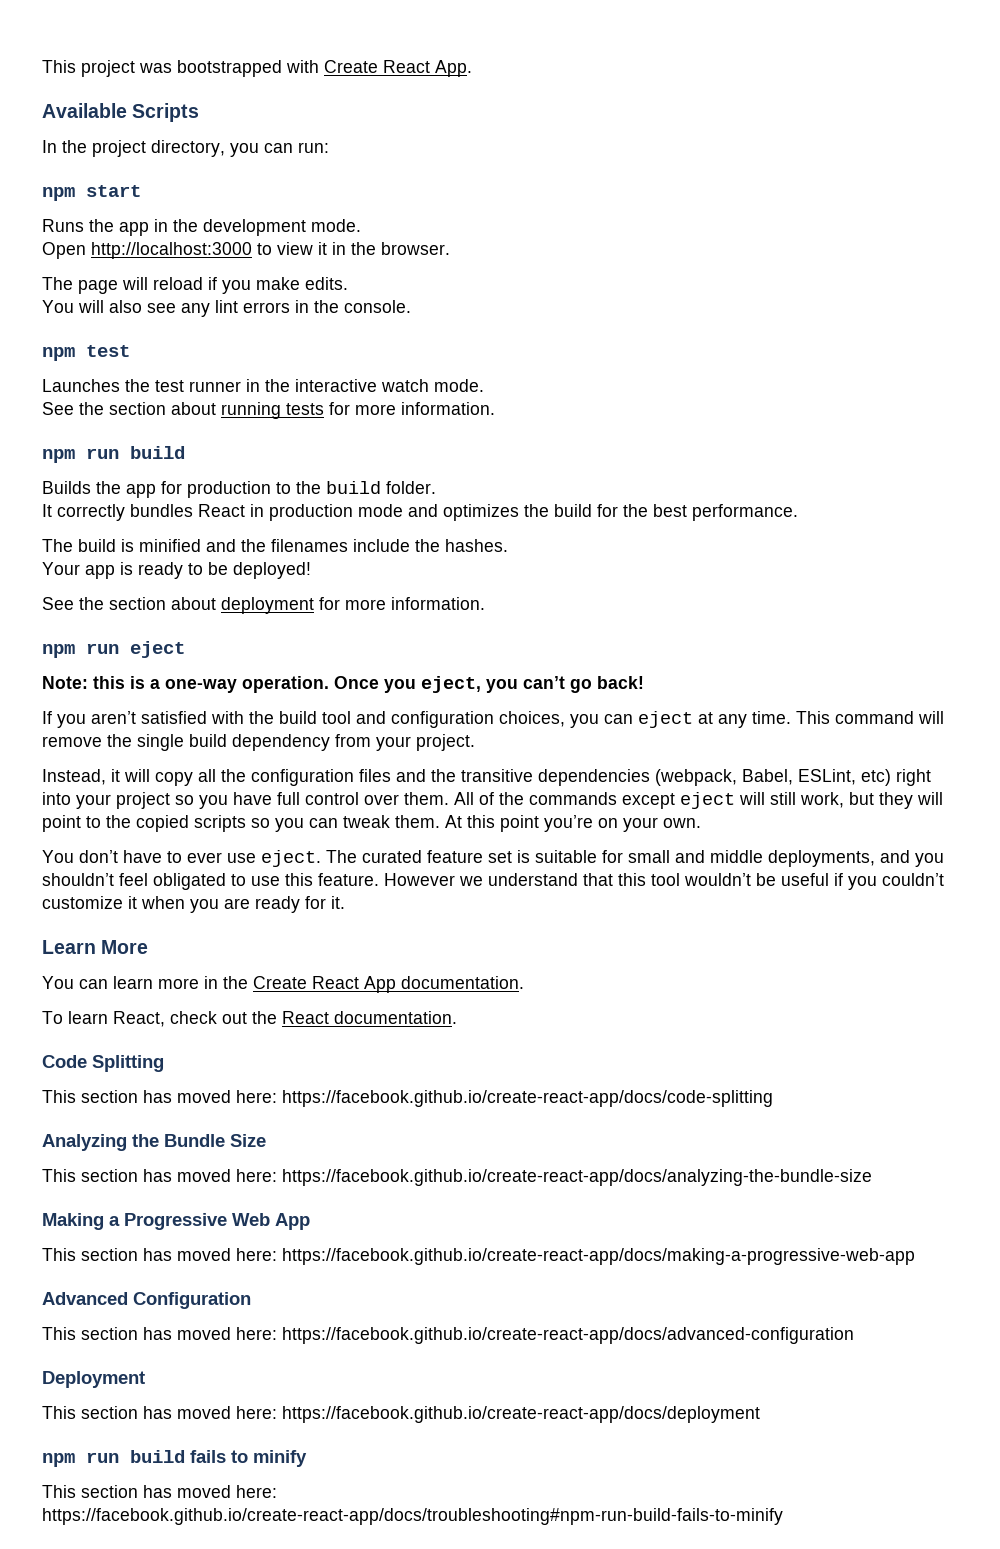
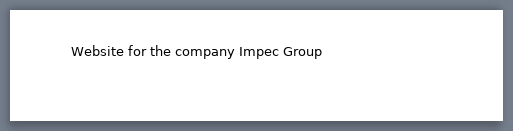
- This project was bootstrapped with Create React App.
- Available Scripts
- In the project directory, you can run:
- npm start
- Runs the app in the development mode.
- Open http://localhost:3000 to view it in the browser.
- The page will reload if you make edits.
- You will also see any lint errors in the console.
- npm test
- Launches the test runner in the interactive watch mode.
- See the section about running tests for more information.
- npm run build
- Builds the app for production to the build folder.
- It correctly bundles React in production mode and optimizes the build for the best performance.
- The build is minified and the filenames include the hashes.
- Your app is ready to be deployed!
- See the section about deployment for more information.
- npm run eject
- Note: this is a one-way operation. Once you eject, you can’t go back!
- If you aren’t satisfied with the build tool and configuration choices, you can eject at any time. This command will remove the single build dependency from your project.
- Instead, it will copy all the configuration files and the transitive dependencies (webpack, Babel, ESLint, etc) right into your project so you have full control over them. All of the commands except eject will still work, but they will point to the copied scripts so you can tweak them. At this point you’re on your own.
- You don’t have to ever use eject. The curated feature set is suitable for small and middle deployments, and you shouldn’t feel obligated to use this feature. However we understand that this tool wouldn’t be useful if you couldn’t customize it when you are ready for it.
- Learn More
- You can learn more in the Create React App documentation.
- To learn React, check out the React documentation.
- Code Splitting
- This section has moved here: https://facebook.github.io/create-react-app/docs/code-splitting
- Analyzing the Bundle Size
- This section has moved here: https://facebook.github.io/create-react-app/docs/analyzing-the-bundle-size
- Making a Progressive Web App
- This section has moved here: https://facebook.github.io/create-react-app/docs/making-a-progressive-web-app
- Advanced Configuration
- This section has moved here: https://facebook.github.io/create-react-app/docs/advanced-configuration
- Deployment
- This section has moved here: https://facebook.github.io/create-react-app/docs/deployment
- npm run build fails to minify
- This section has moved here: https://facebook.github.io/create-react-app/docs/troubleshooting#npm-run-build-fails-to-minify
+ Website for the company Impec Group

